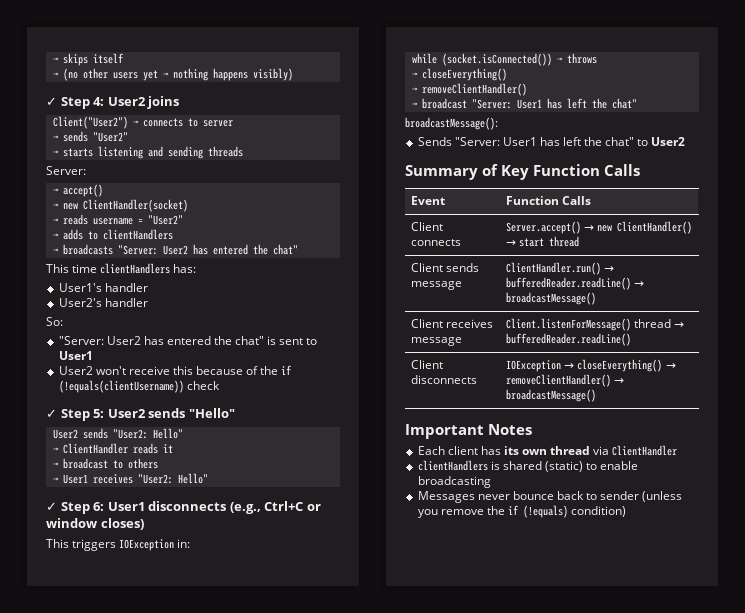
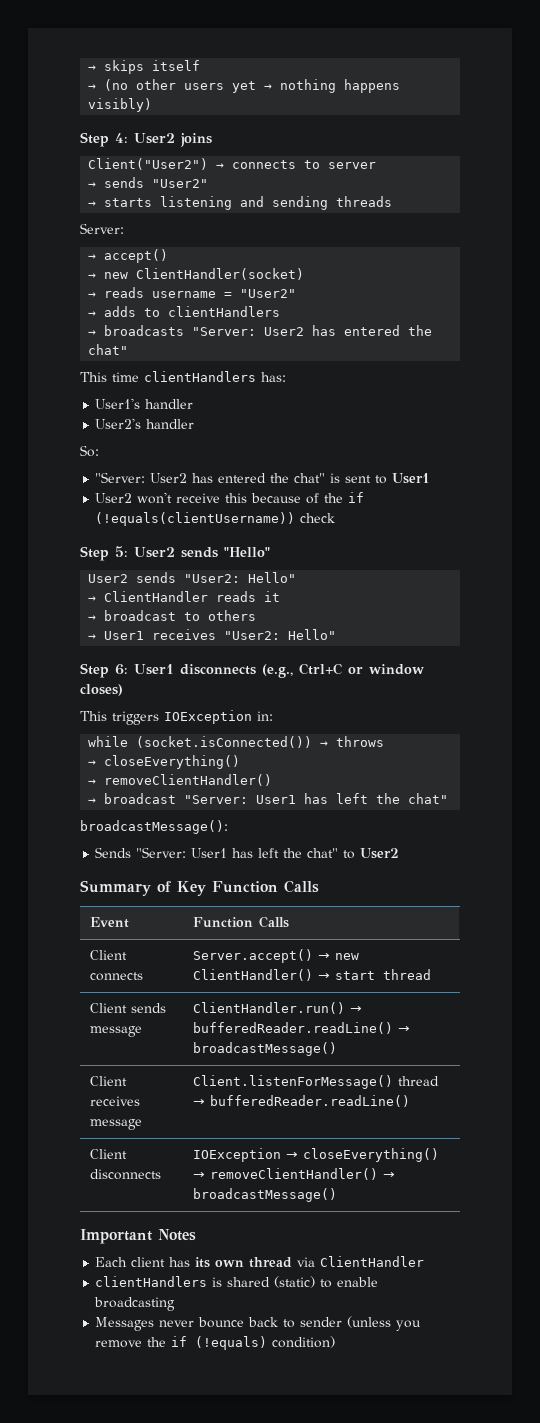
- ✓ Step 4: User2 joins
+ Step 4: User2 joins
- ✓ Step 5: User2 sends "Hello"
+ Step 5: User2 sends "Hello"
- ✓ Step 6: User1 disconnects (e.g., Ctrl+C or window closes)
+ Step 6: User1 disconnects (e.g., Ctrl+C or window closes)

